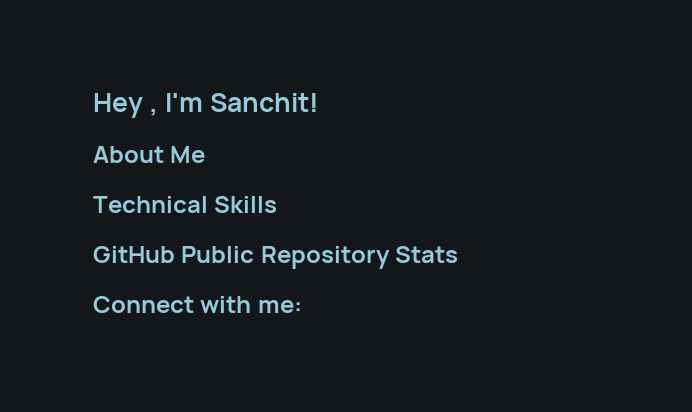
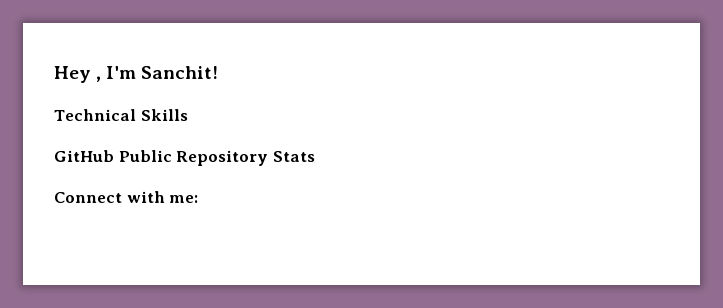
- About Me

